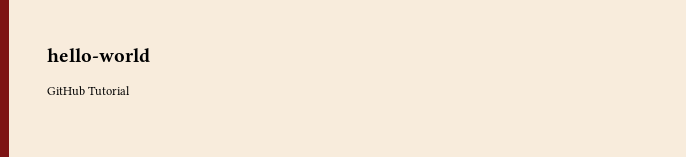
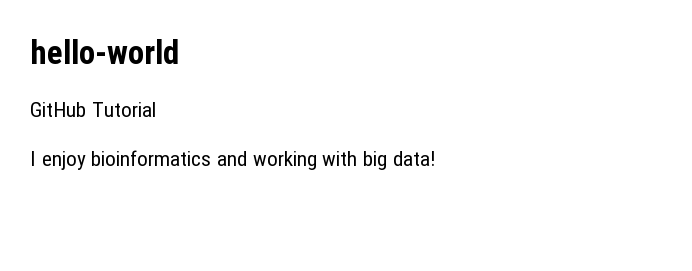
+ I enjoy bioinformatics and working with big data!

